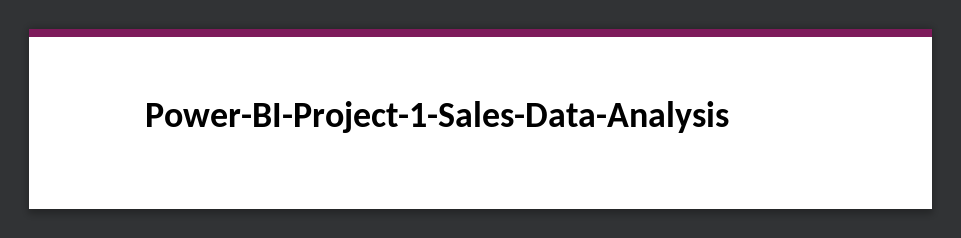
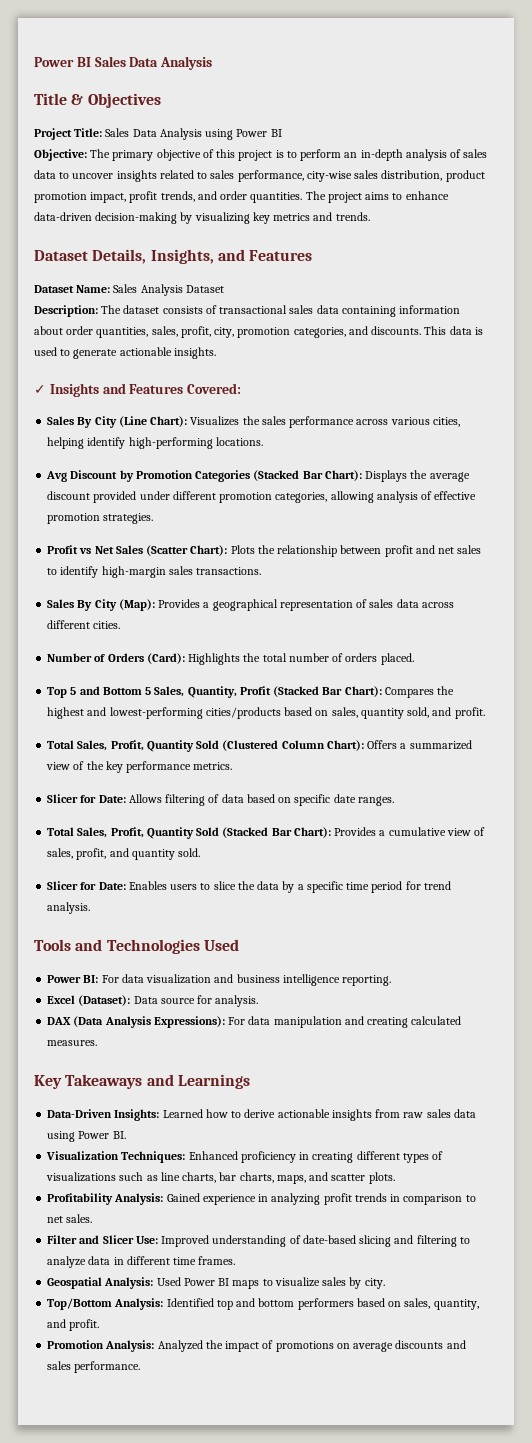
- Power-BI-Project-1-Sales-Data-Analysis
+ Power BI Sales Data Analysis
+ Title & Objectives
+ Project Title: Sales Data Analysis using Power BI
+ Objective: The primary objective of this project is to perform an in-depth analysis of sales data to uncover insights related to sales performance, city-wise sales distribution, product promotion impact, profit trends, and order quantities. The project aims to enhance data-driven decision-making by visualizing key metrics and trends.
+ Dataset Details, Insights, and Features
+ Dataset Name: Sales Analysis Dataset
+ Description: The dataset consists of transactional sales data containing information about order quantities, sales, profit, city, promotion categories, and discounts. This data is used to generate actionable insights.
+ ✓ Insights and Features Covered:
+ Sales By City (Line Chart): Visualizes the sales performance across various cities, helping identify high-performing locations.
+ Avg Discount by Promotion Categories (Stacked Bar Chart): Displays the average discount provided under different promotion categories, allowing analysis of effective promotion strategies.
+ Profit vs Net Sales (Scatter Chart): Plots the relationship between profit and net sales to identify high-margin sales transactions.
+ Sales By City (Map): Provides a geographical representation of sales data across different cities.
+ Number of Orders (Card): Highlights the total number of orders placed.
+ Top 5 and Bottom 5 Sales, Quantity, Profit (Stacked Bar Chart): Compares the highest and lowest-performing cities/products based on sales, quantity sold, and profit.
+ Total Sales, Profit, Quantity Sold (Clustered Column Chart): Offers a summarized view of the key performance metrics.
+ Slicer for Date: Allows filtering of data based on specific date ranges.
+ Total Sales, Profit, Quantity Sold (Stacked Bar Chart): Provides a cumulative view of sales, profit, and quantity sold.
+ Slicer for Date: Enables users to slice the data by a specific time period for trend analysis.
+ Tools and Technologies Used
+ Power BI: For data visualization and business intelligence reporting.
+ Excel (Dataset): Data source for analysis.
+ DAX (Data Analysis Expressions): For data manipulation and creating calculated measures.
+ Key Takeaways and Learnings
+ Data-Driven Insights: Learned how to derive actionable insights from raw sales data using Power BI.
+ Visualization Techniques: Enhanced proficiency in creating different types of visualizations such as line charts, bar charts, maps, and scatter plots.
+ Profitability Analysis: Gained experience in analyzing profit trends in comparison to net sales.
+ Filter and Slicer Use: Improved understanding of date-based slicing and filtering to analyze data in different time frames.
+ Geospatial Analysis: Used Power BI maps to visualize sales by city.
+ Top/Bottom Analysis: Identified top and bottom performers based on sales, quantity, and profit.
+ Promotion Analysis: Analyzed the impact of promotions on average discounts and sales performance.

